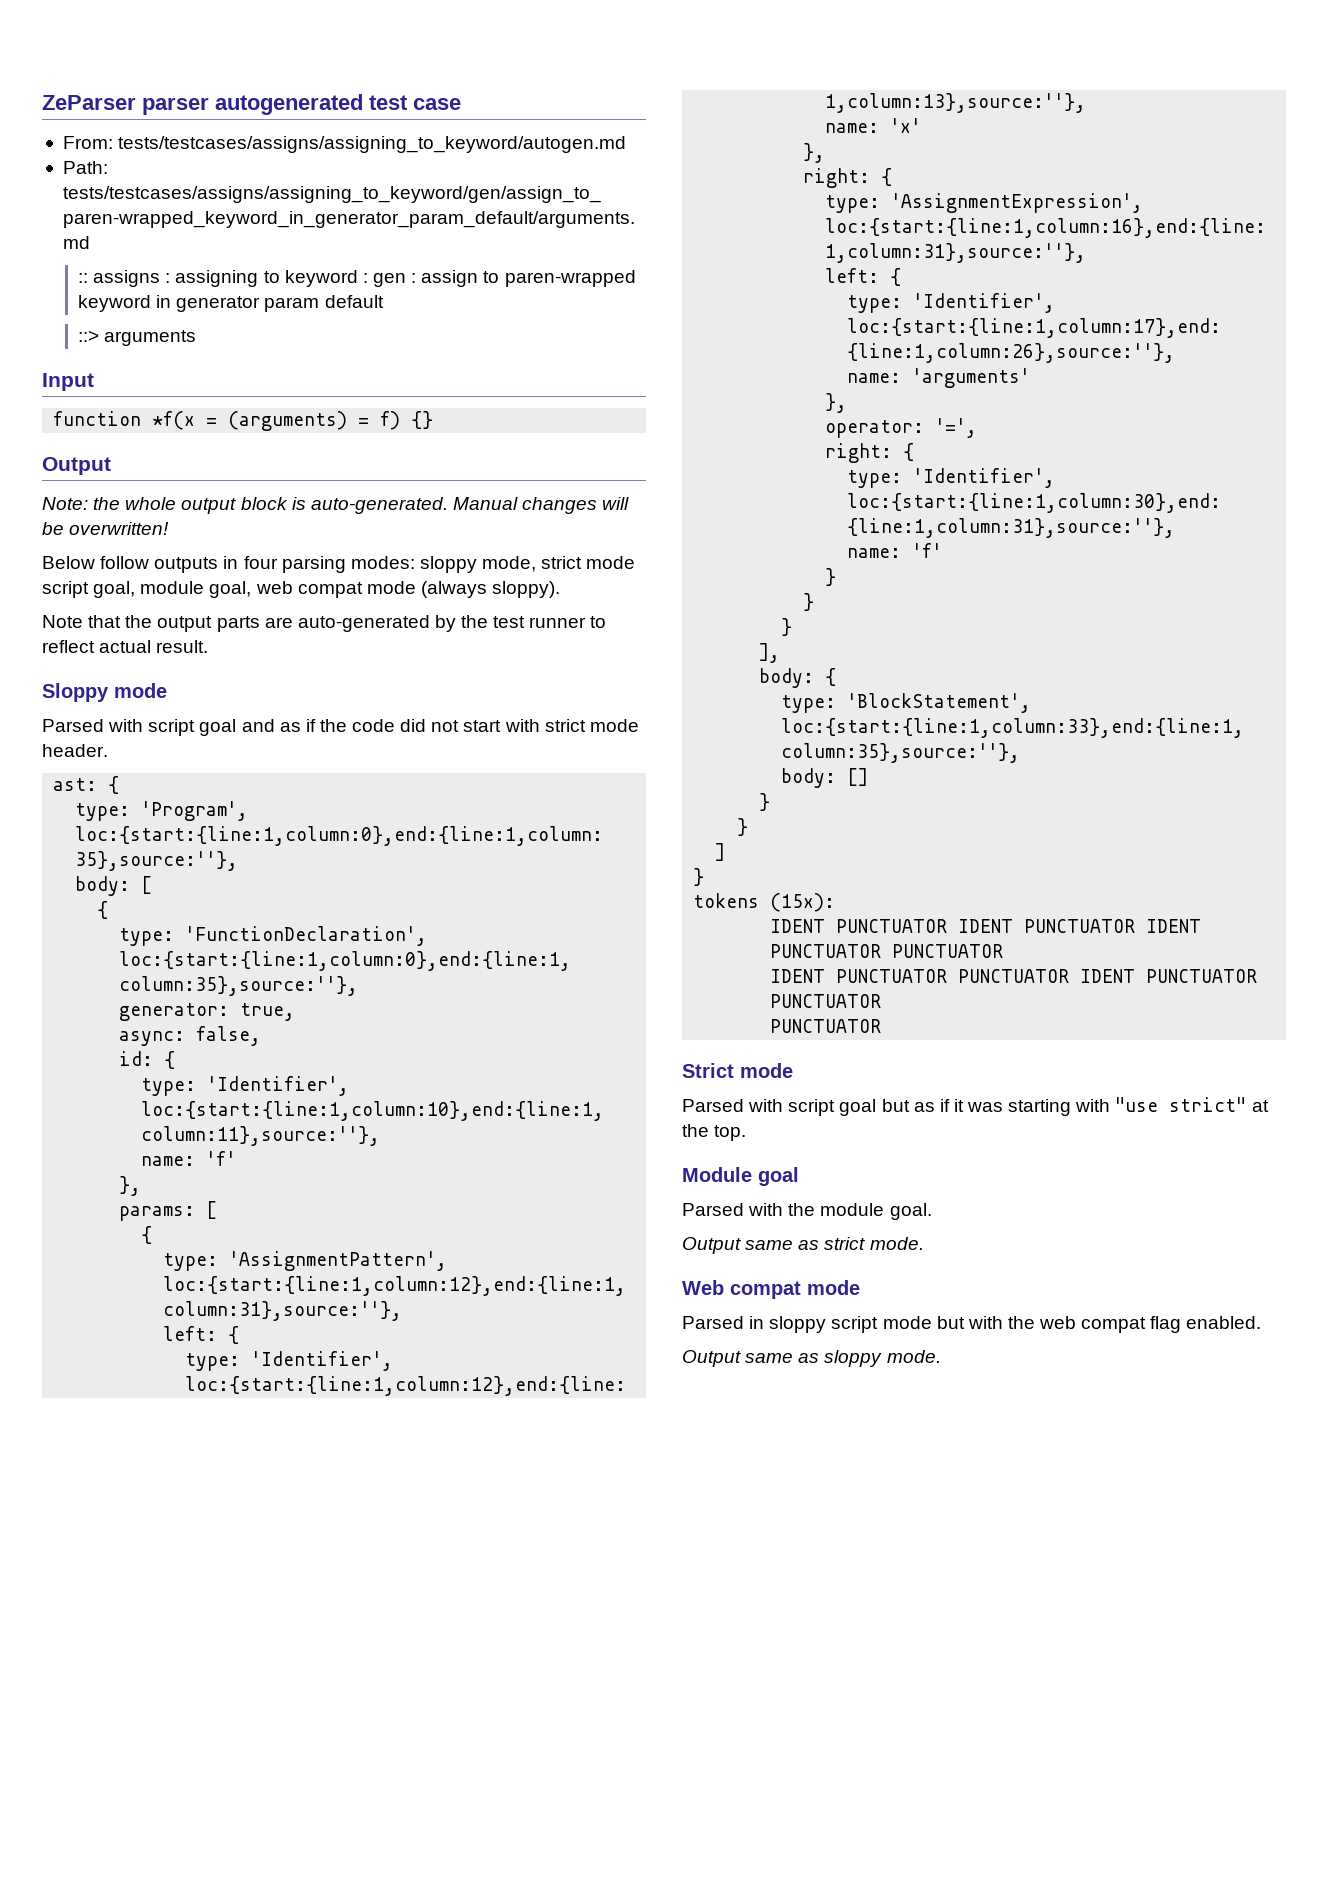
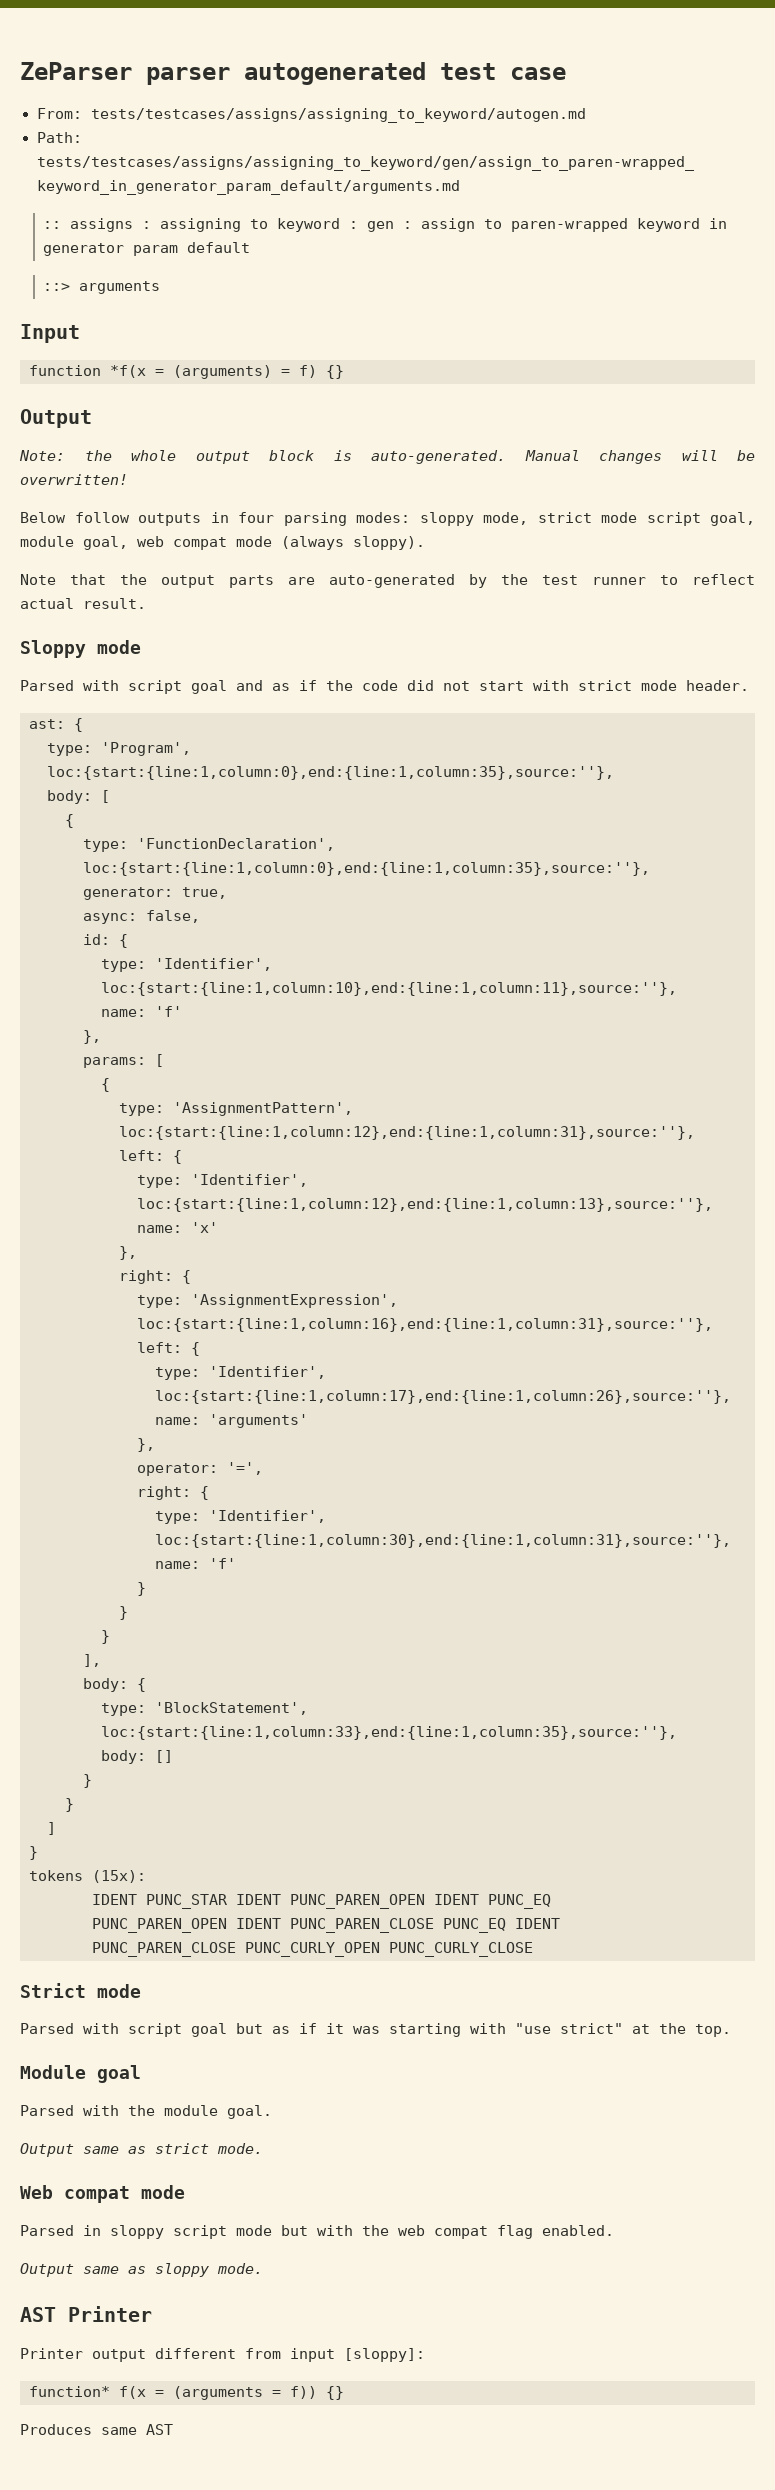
- IDENT PUNCTUATOR IDENT PUNCTUATOR IDENT PUNCTUATOR PUNCTUATOR
- IDENT PUNCTUATOR PUNCTUATOR IDENT PUNCTUATOR PUNCTUATOR
- PUNCTUATOR
+ IDENT PUNC_STAR IDENT PUNC_PAREN_OPEN IDENT PUNC_EQ
+ PUNC_PAREN_OPEN IDENT PUNC_PAREN_CLOSE PUNC_EQ IDENT
+ PUNC_PAREN_CLOSE PUNC_CURLY_OPEN PUNC_CURLY_CLOSE
+ AST Printer
+ Printer output different from input [sloppy]:
+ function* f(x = (arguments = f)) {}
+ Produces same AST

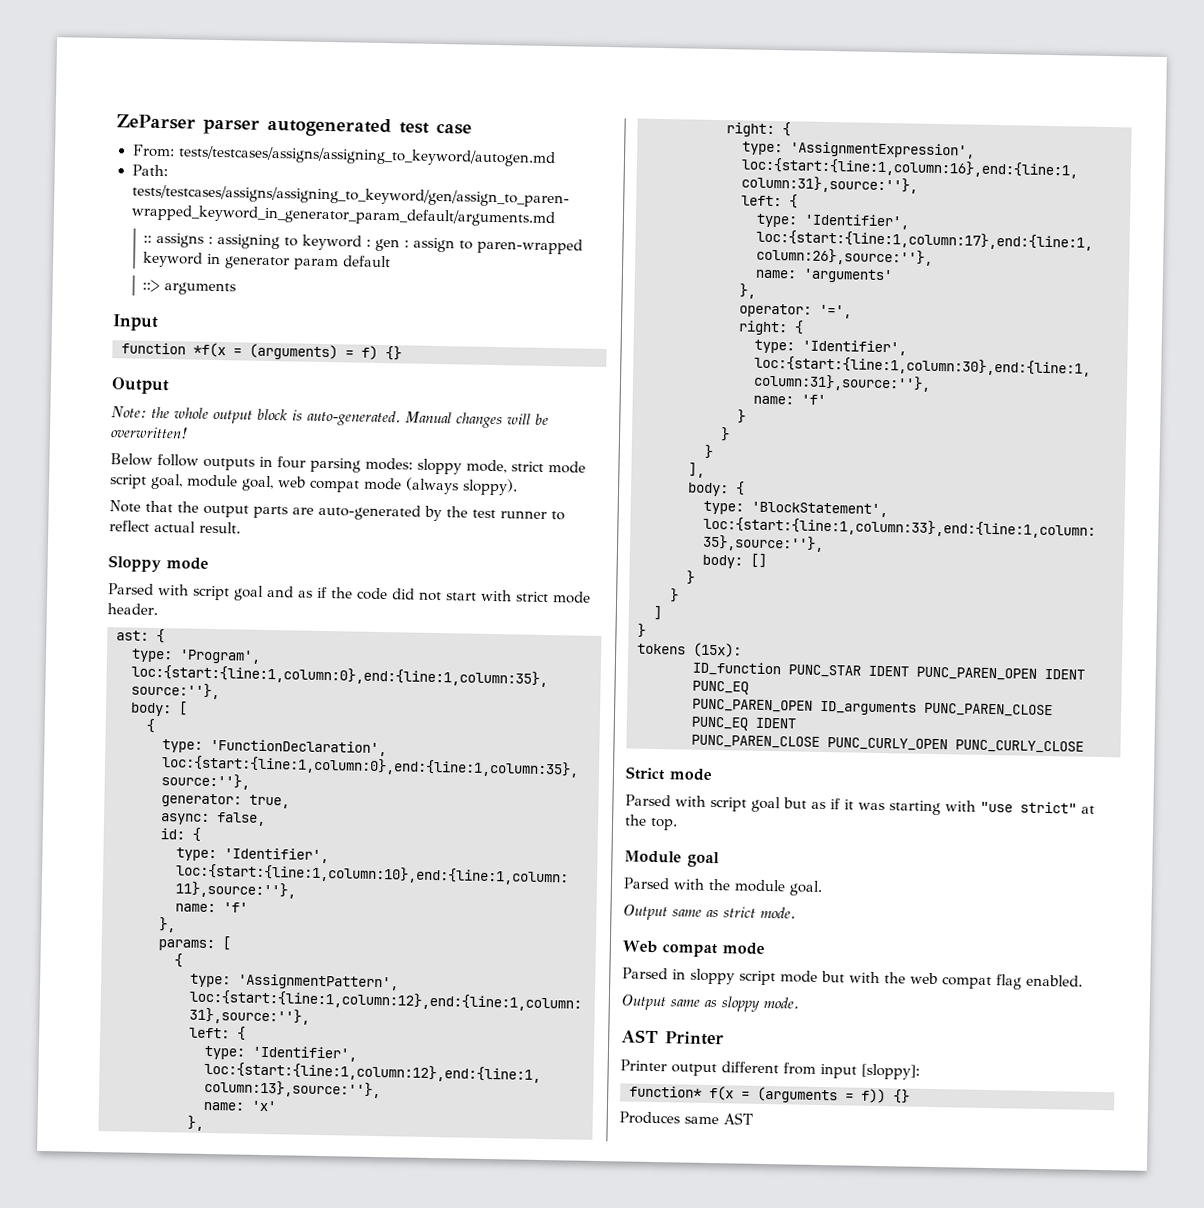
- IDENT PUNC_STAR IDENT PUNC_PAREN_OPEN IDENT PUNC_EQ
+ ID_function PUNC_STAR IDENT PUNC_PAREN_OPEN IDENT PUNC_EQ
- PUNC_PAREN_OPEN IDENT PUNC_PAREN_CLOSE PUNC_EQ IDENT
+ PUNC_PAREN_OPEN ID_arguments PUNC_PAREN_CLOSE PUNC_EQ IDENT

